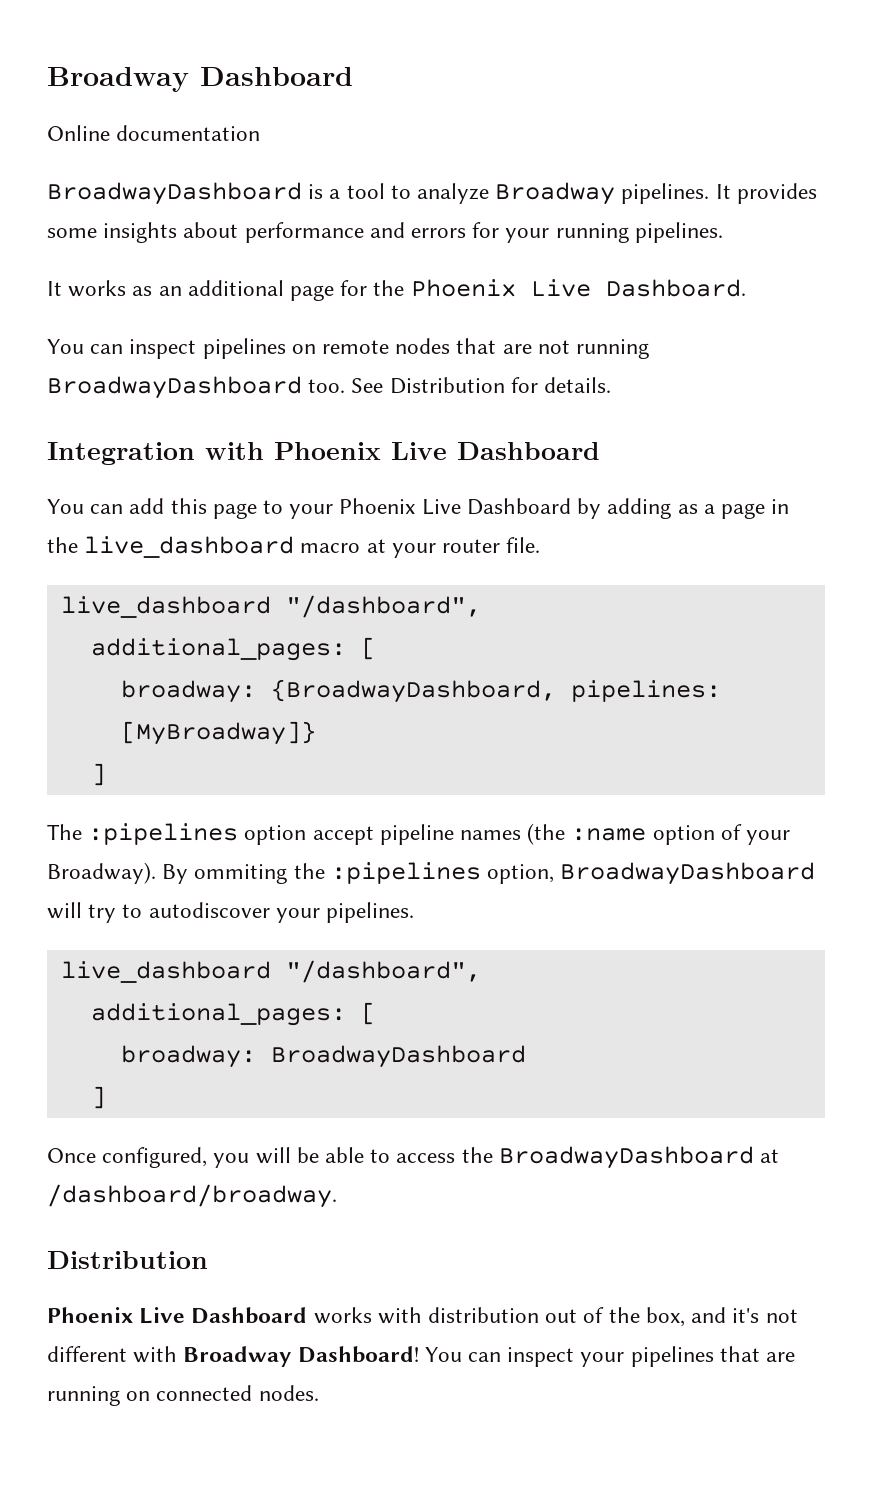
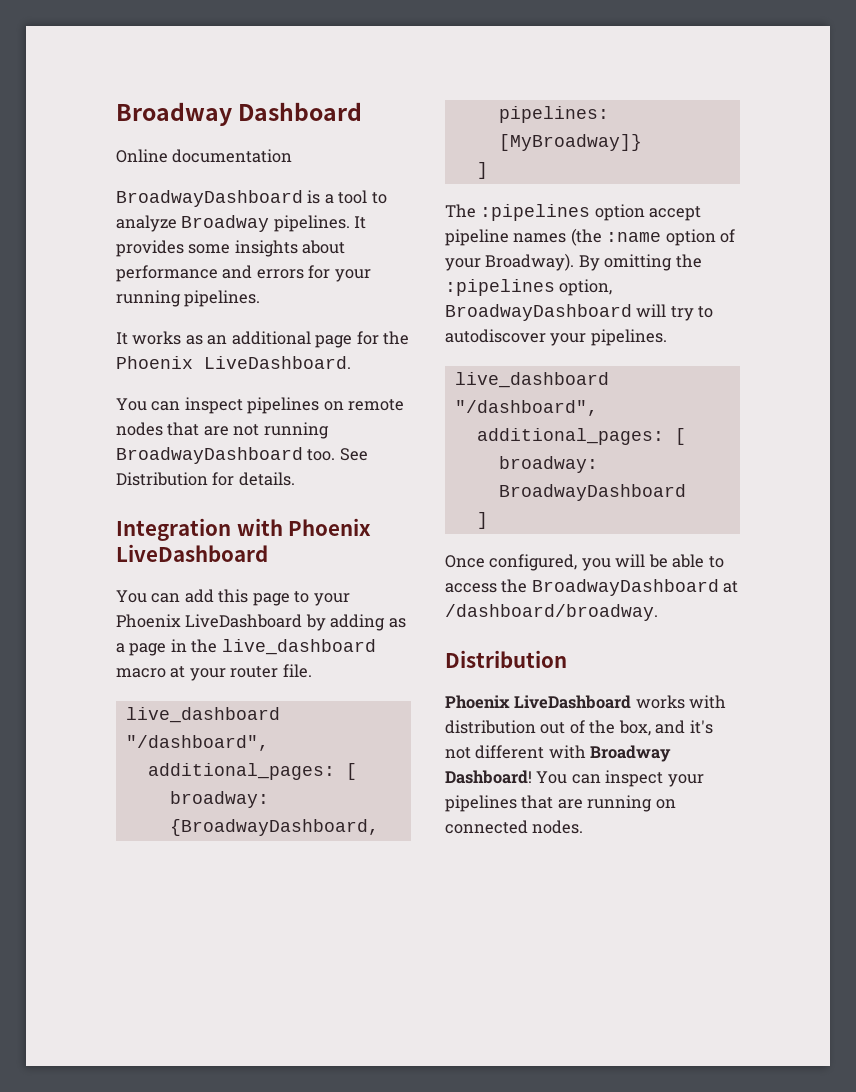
- It works as an additional page for the Phoenix Live Dashboard.
+ It works as an additional page for the Phoenix LiveDashboard.
- Integration with Phoenix Live Dashboard
+ Integration with Phoenix LiveDashboard
- You can add this page to your Phoenix Live Dashboard by adding as a page in the live_dashboard macro at your router file.
+ You can add this page to your Phoenix LiveDashboard by adding as a page in the live_dashboard macro at your router file.
- By ommiting the :pipelines option, BroadwayDashboard will try to autodiscover your pipelines.
+ By omitting the :pipelines option, BroadwayDashboard will try to autodiscover your pipelines.
- Phoenix Live Dashboard works with distribution out of the box, and it's not different with Broadway Dashboard!
+ Phoenix LiveDashboard works with distribution out of the box, and it's not different with Broadway Dashboard!

